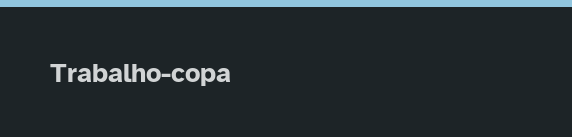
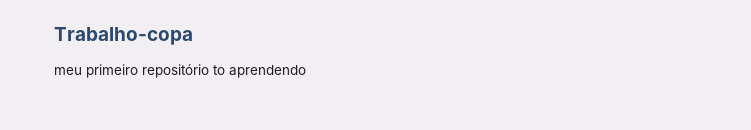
+ meu primeiro repositório to aprendendo

